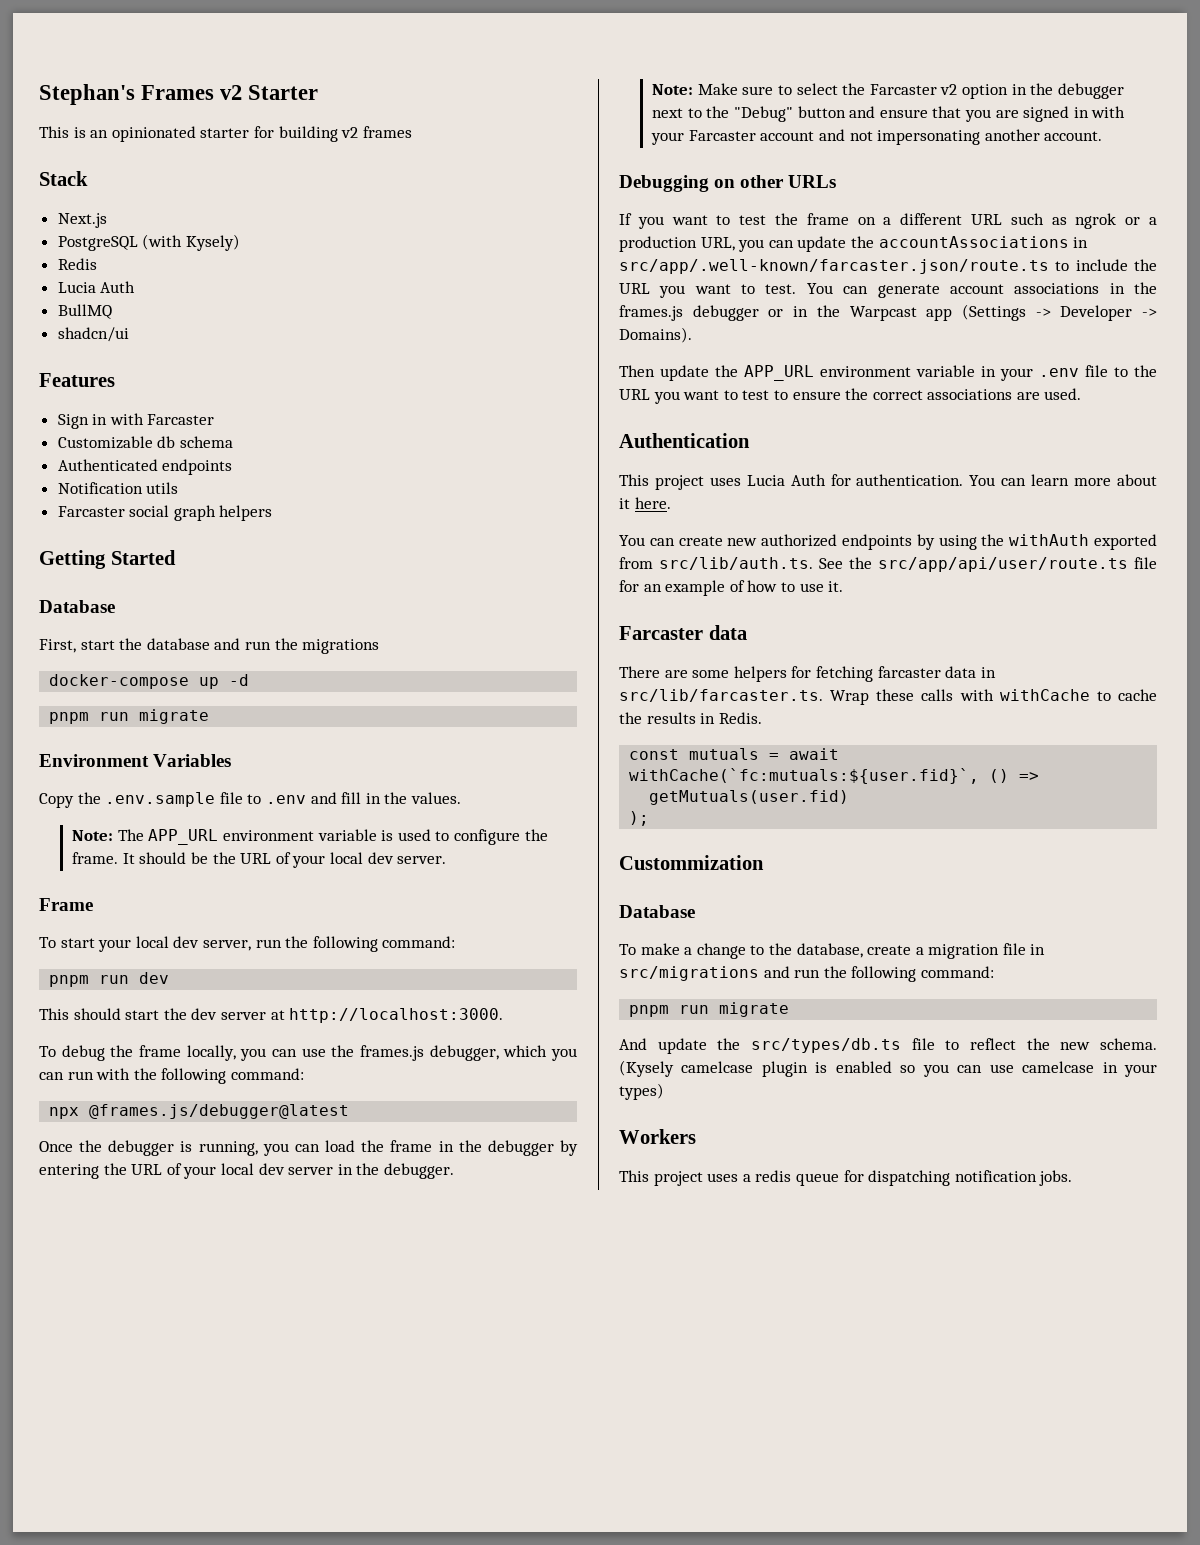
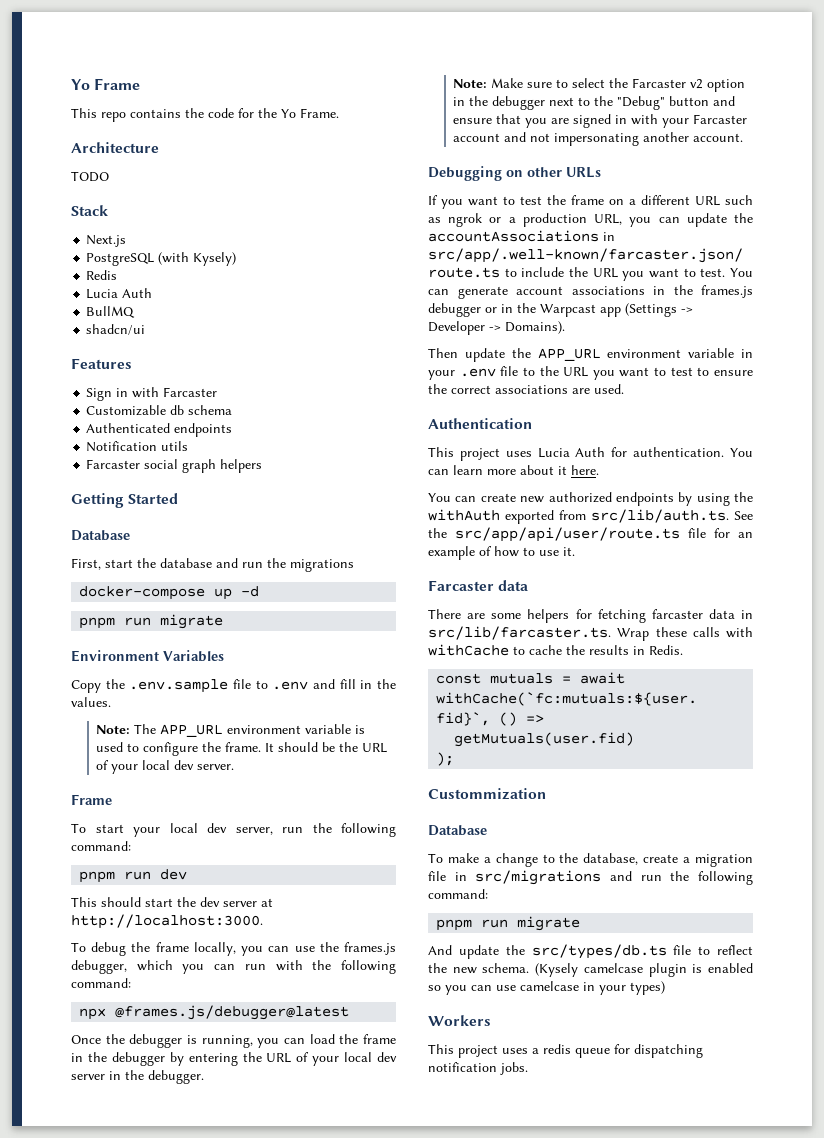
- Stephan's Frames v2 Starter
- This is an opinionated starter for building v2 frames
+ Yo Frame
+ This repo contains the code for the Yo Frame.
+ Architecture
+ TODO

